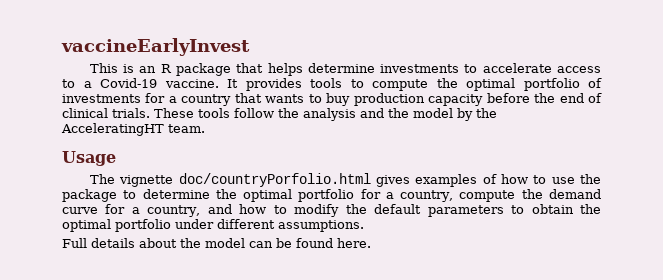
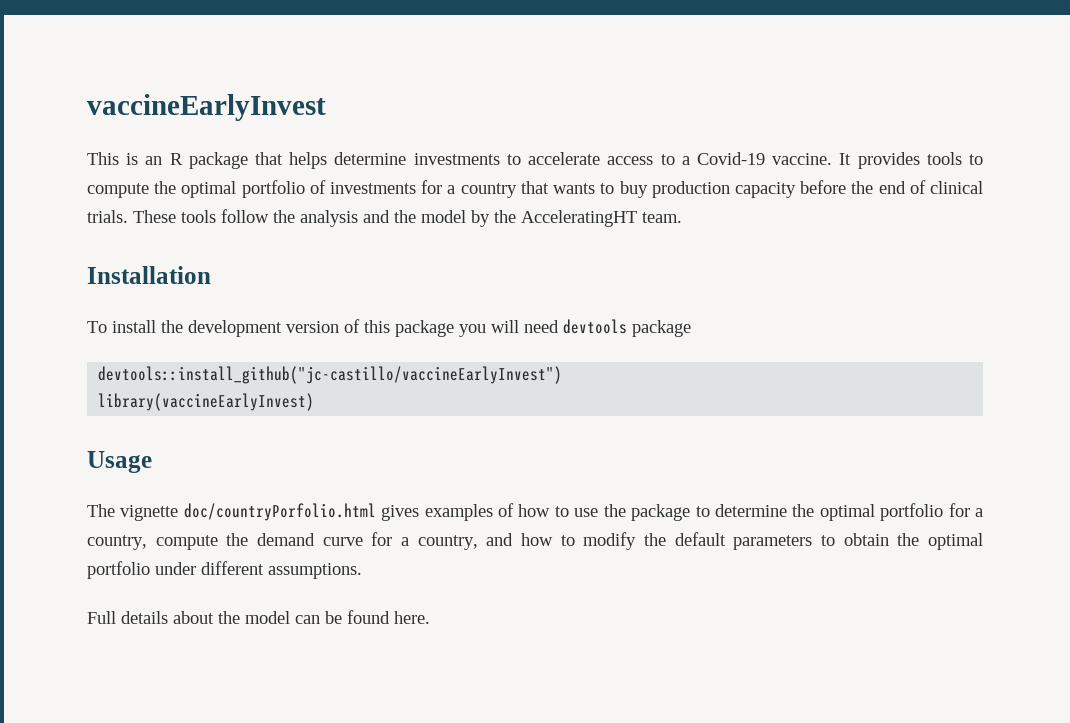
+ Installation
+ To install the development version of this package you will need devtools package
+ devtools::install_github("jc-castillo/vaccineEarlyInvest")
+ library(vaccineEarlyInvest)

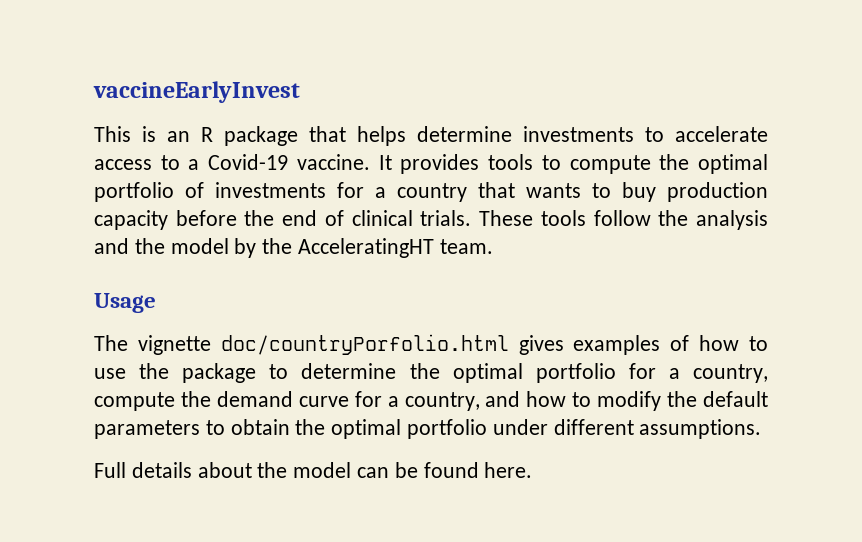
- Installation
- To install the development version of this package you will need devtools package
- devtools::install_github("jc-castillo/vaccineEarlyInvest")
- library(vaccineEarlyInvest)

